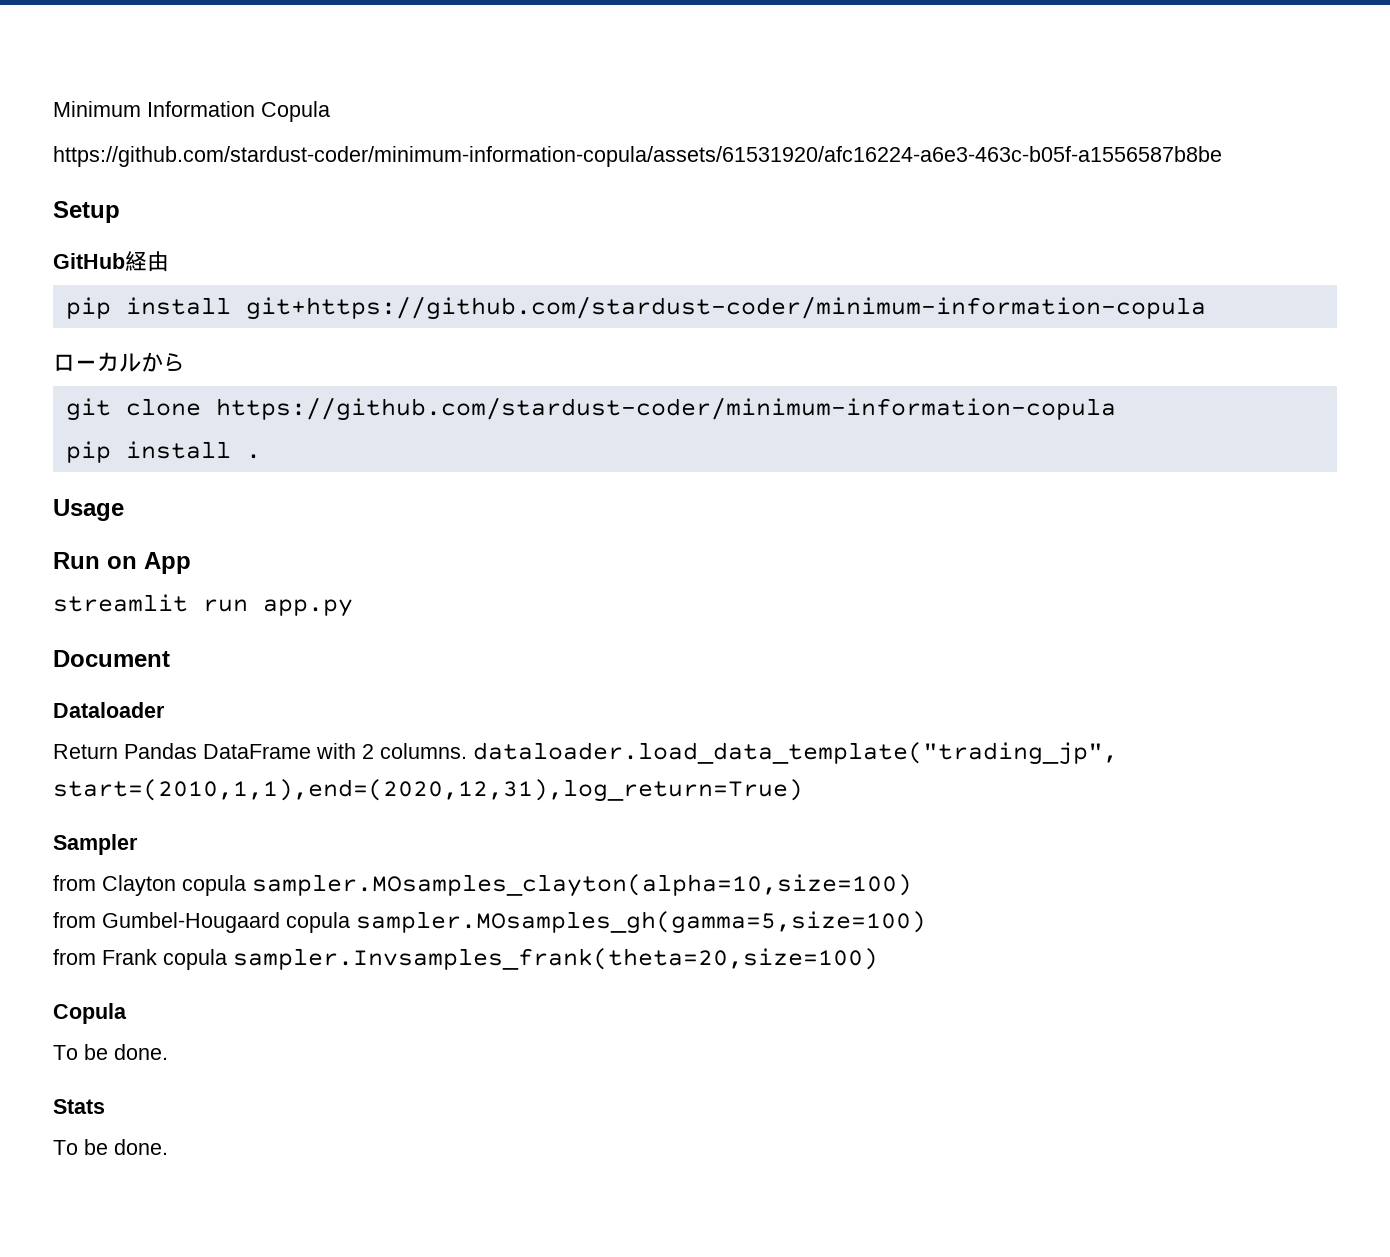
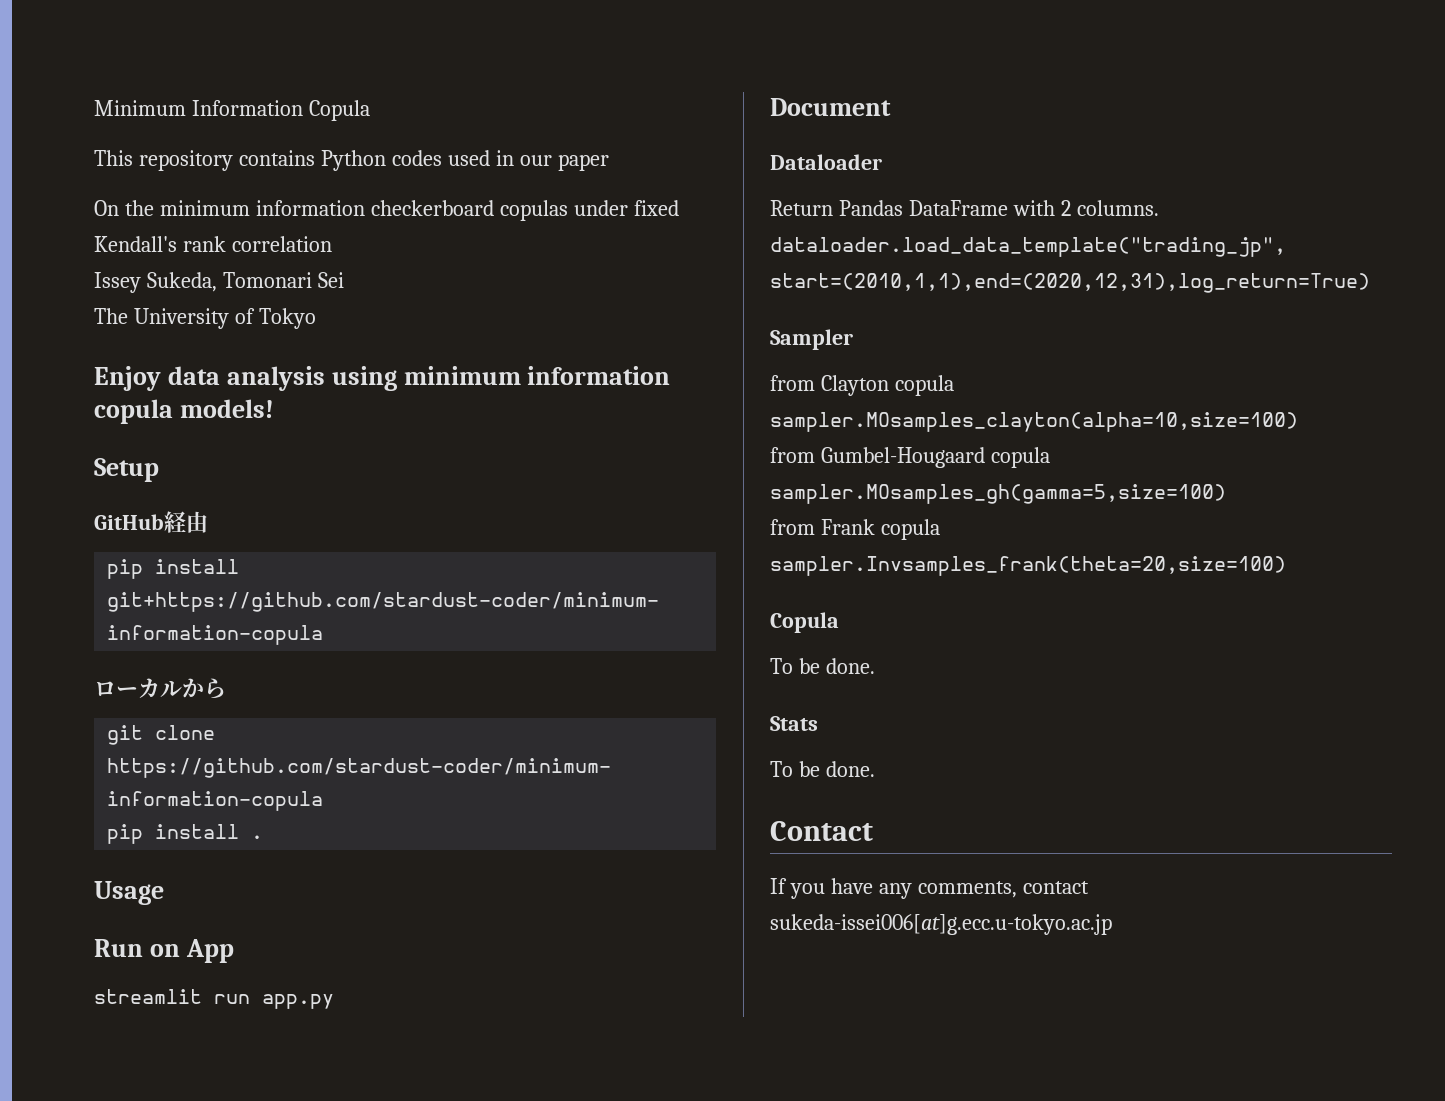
- https://github.com/stardust-coder/minimum-information-copula/assets/61531920/afc16224-a6e3-463c-b05f-a1556587b8be
+ This repository contains Python codes used in our paper
+ On the minimum information checkerboard copulas under fixed Kendall's rank correlation
+ Issey Sukeda, Tomonari Sei
+ The University of Tokyo
+ Enjoy data analysis using minimum information copula models!
+ Contact
+ If you have any comments, contact sukeda-issei006[at]g.ecc.u-tokyo.ac.jp

